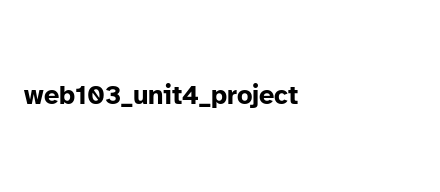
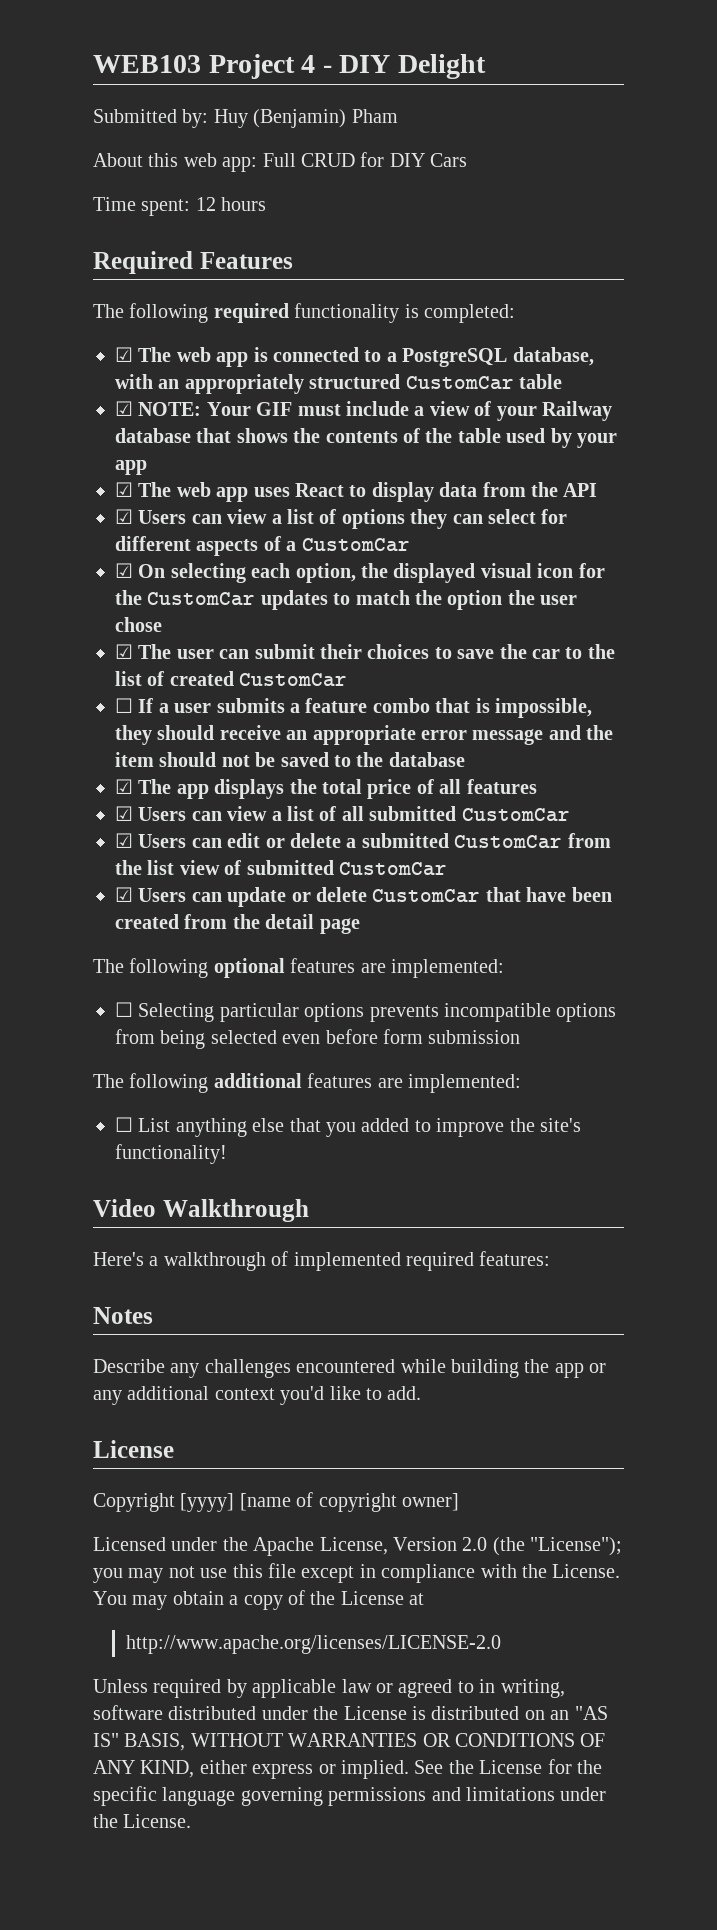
- web103_unit4_project
+ WEB103 Project 4 - DIY Delight
+ Submitted by: Huy (Benjamin) Pham
+ About this web app: Full CRUD for DIY Cars
+ Time spent: 12 hours
+ Required Features
+ The following required functionality is completed:
+ ☑ The web app is connected to a PostgreSQL database, with an appropriately structured CustomCar table
+ ☑ NOTE: Your GIF must include a view of your Railway database that shows the contents of the table used by your app
+ ☑ The web app uses React to display data from the API
+ ☑ Users can view a list of options they can select for different aspects of a CustomCar
+ ☑ On selecting each option, the displayed visual icon for the CustomCar updates to match the option the user chose
+ ☑ The user can submit their choices to save the car to the list of created CustomCar
+ ☐ If a user submits a feature combo that is impossible, they should receive an appropriate error message and the item should not be saved to the database
+ ☑ The app displays the total price of all features
+ ☑ Users can view a list of all submitted CustomCar
+ ☑ Users can edit or delete a submitted CustomCar from the list view of submitted CustomCar
+ ☑ Users can update or delete CustomCar that have been created from the detail page
+ The following optional features are implemented:
+ ☐ Selecting particular options prevents incompatible options from being selected even before form submission
+ The following additional features are implemented:
+ ☐ List anything else that you added to improve the site's functionality!
+ Video Walkthrough
+ Here's a walkthrough of implemented required features:
+ Notes
+ Describe any challenges encountered while building the app or any additional context you'd like to add.
+ License
+ Copyright [yyyy] [name of copyright owner]
+ Licensed under the Apache License, Version 2.0 (the "License"); you may not use this file except in compliance with the License. You may obtain a copy of the License at
+ http://www.apache.org/licenses/LICENSE-2.0
+ Unless required by applicable law or agreed to in writing, software distributed under the License is distributed on an "AS IS" BASIS, WITHOUT WARRANTIES OR CONDITIONS OF ANY KIND, either express or implied. See the License for the specific language governing permissions and limitations under the License.

